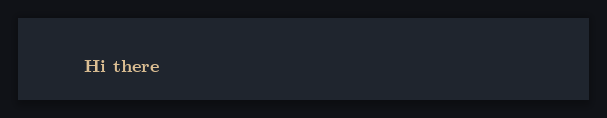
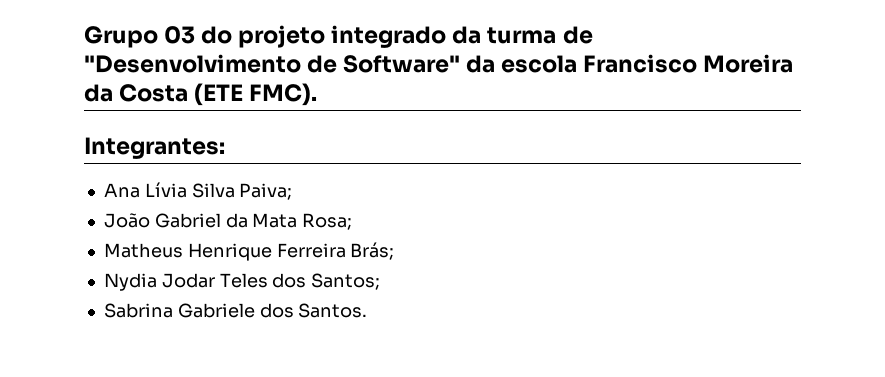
- Hi there
+ Grupo 03 do projeto integrado da turma de "Desenvolvimento de Software" da escola Francisco Moreira da Costa (ETE FMC).
+ Integrantes:
+ Ana Lívia Silva Paiva;
+ João Gabriel da Mata Rosa;
+ Matheus Henrique Ferreira Brás;
+ Nydia Jodar Teles dos Santos;
+ Sabrina Gabriele dos Santos.

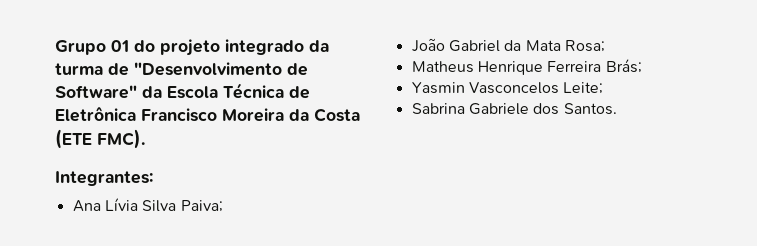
- Grupo 03 do projeto integrado da turma de "Desenvolvimento de Software" da escola Francisco Moreira da Costa (ETE FMC).
+ Grupo 01 do projeto integrado da turma de "Desenvolvimento de Software" da Escola Técnica de Eletrônica Francisco Moreira da Costa (ETE FMC).
- Nydia Jodar Teles dos Santos;
+ Yasmin Vasconcelos Leite;

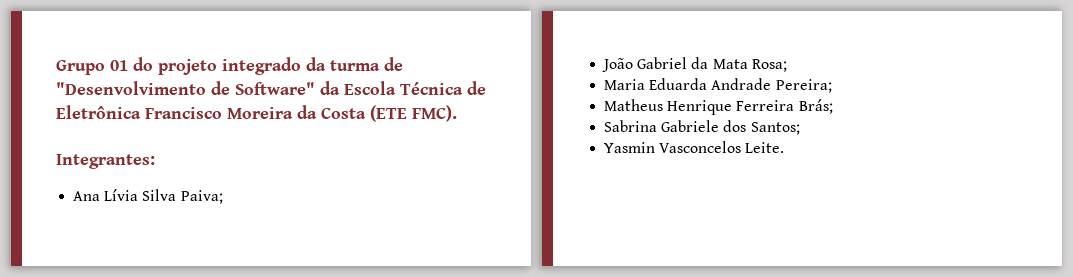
+ Maria Eduarda Andrade Pereira;
- Yasmin Vasconcelos Leite;
- Sabrina Gabriele dos Santos.
+ Sabrina Gabriele dos Santos;
+ Yasmin Vasconcelos Leite.

